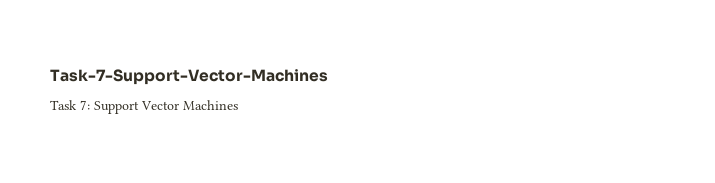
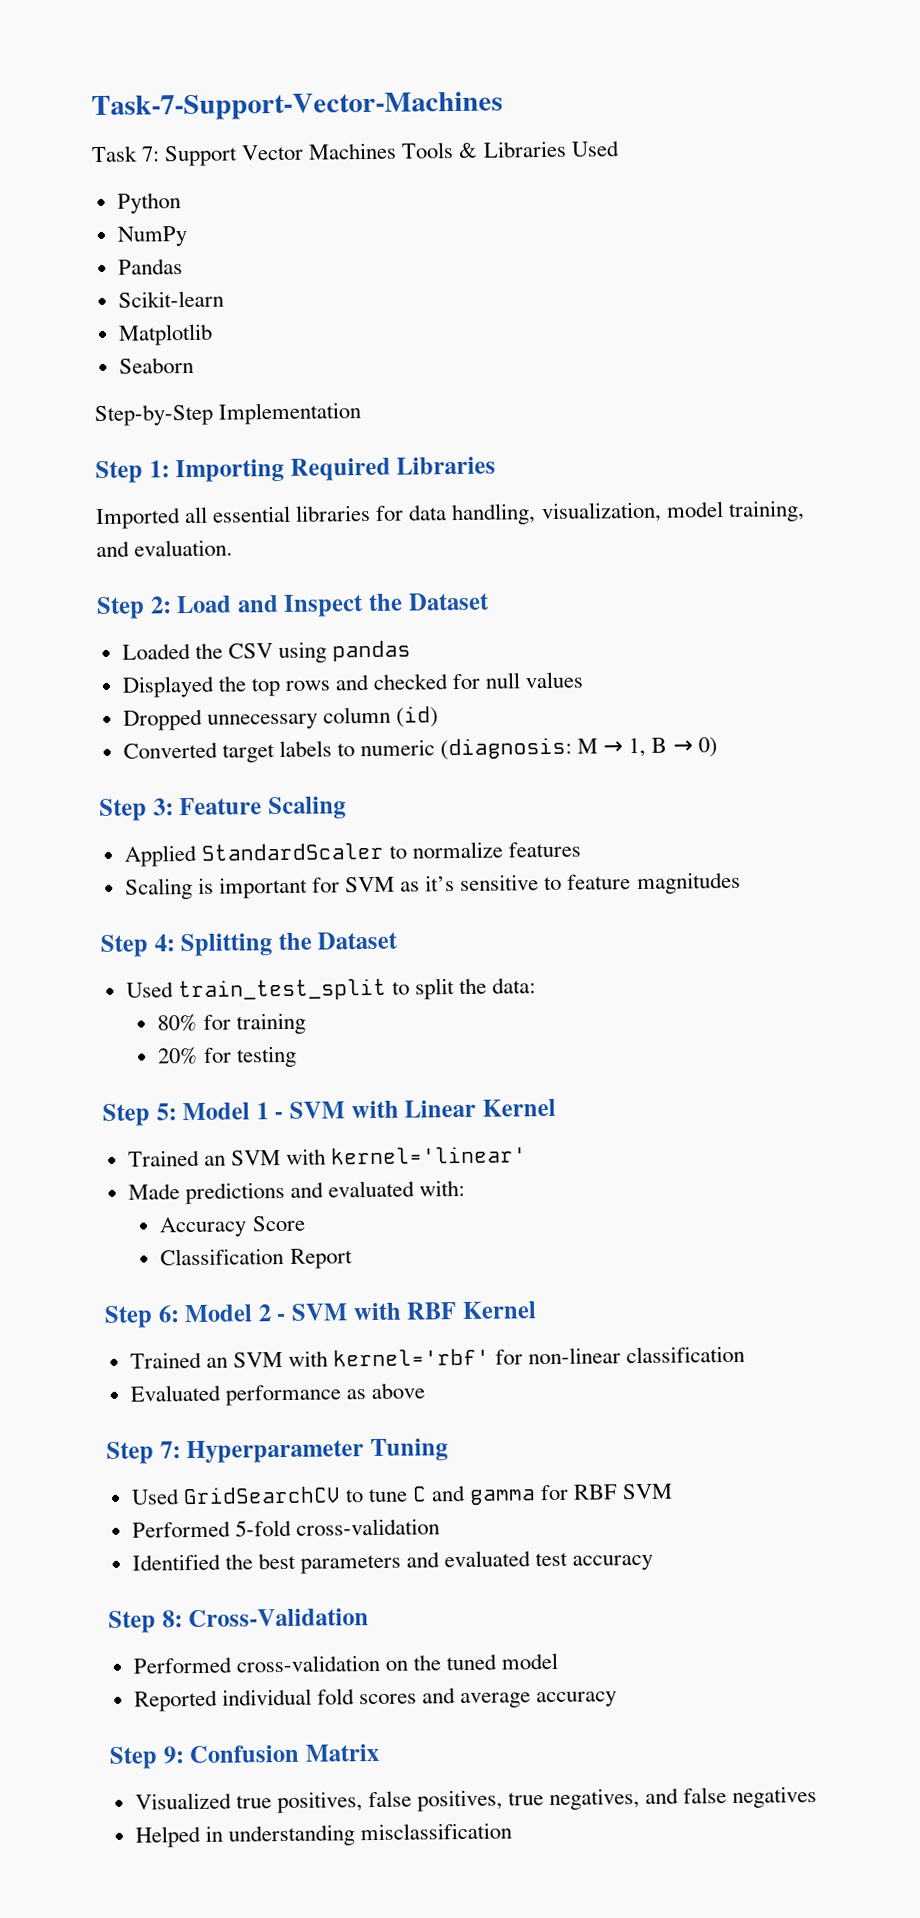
- Task 7: Support Vector Machines
+ Task 7: Support Vector Machines Tools & Libraries Used
+ Python
+ NumPy
+ Pandas
+ Scikit-learn
+ Matplotlib
+ Seaborn
+ Step-by-Step Implementation
+ Step 1: Importing Required Libraries
+ Imported all essential libraries for data handling, visualization, model training, and evaluation.
+ Step 2: Load and Inspect the Dataset
+ Loaded the CSV using pandas
+ Displayed the top rows and checked for null values
+ Dropped unnecessary column (id)
+ Converted target labels to numeric (diagnosis: M → 1, B → 0)
+ Step 3: Feature Scaling
+ Applied StandardScaler to normalize features
+ Scaling is important for SVM as it’s sensitive to feature magnitudes
+ Step 4: Splitting the Dataset
+ Used train_test_split to split the data:
+ 80% for training
+ 20% for testing
+ Step 5: Model 1 - SVM with Linear Kernel
+ Trained an SVM with kernel='linear'
+ Made predictions and evaluated with:
+ Accuracy Score
+ Classification Report
+ Step 6: Model 2 - SVM with RBF Kernel
+ Trained an SVM with kernel='rbf' for non-linear classification
+ Evaluated performance as above
+ Step 7: Hyperparameter Tuning
+ Used GridSearchCV to tune C and gamma for RBF SVM
+ Performed 5-fold cross-validation
+ Identified the best parameters and evaluated test accuracy
+ Step 8: Cross-Validation
+ Performed cross-validation on the tuned model
+ Reported individual fold scores and average accuracy
+ Step 9: Confusion Matrix
+ Visualized true positives, false positives, true negatives, and false negatives
+ Helped in understanding misclassification

